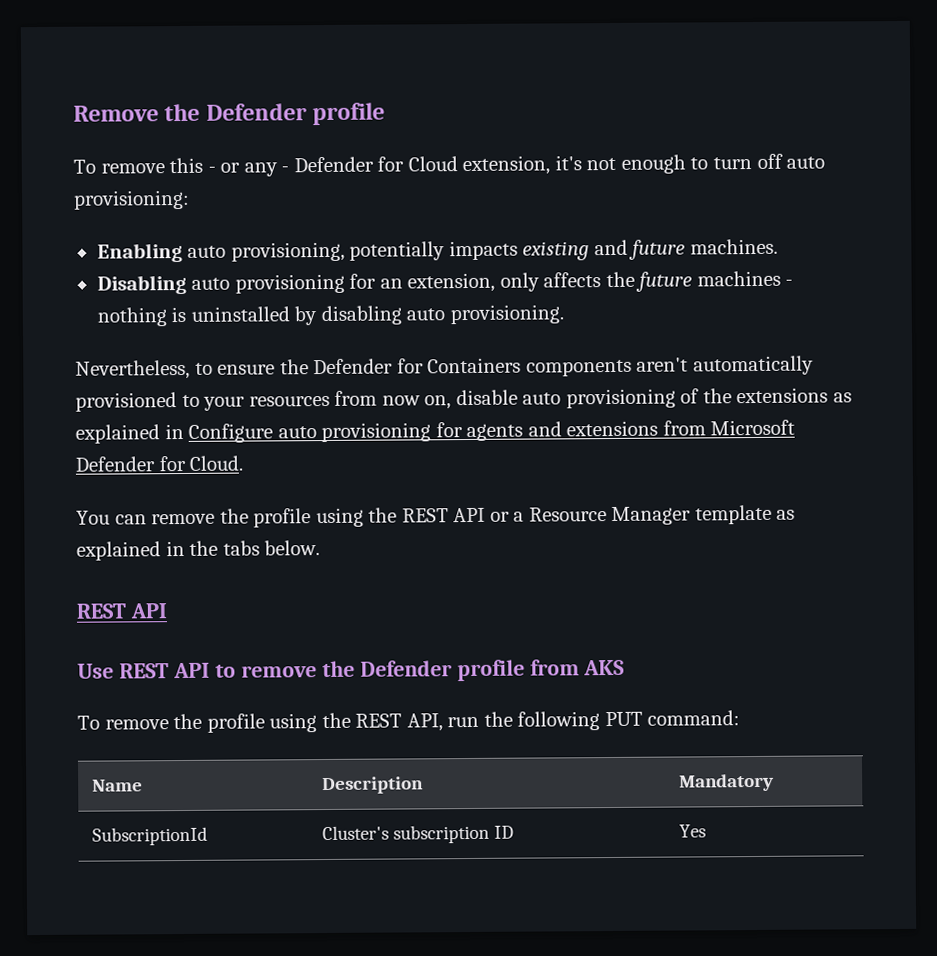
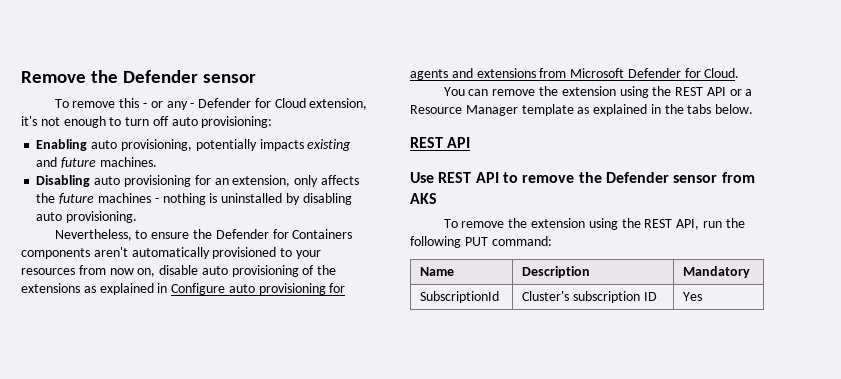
- Remove the Defender profile
+ Remove the Defender sensor
- You can remove the profile using the REST API or a Resource Manager template as explained in the tabs below.
+ You can remove the extension using the REST API or a Resource Manager template as explained in the tabs below.
- Use REST API to remove the Defender profile from AKS
+ Use REST API to remove the Defender sensor from AKS
- To remove the profile using the REST API, run the following PUT command:
+ To remove the extension using the REST API, run the following PUT command:

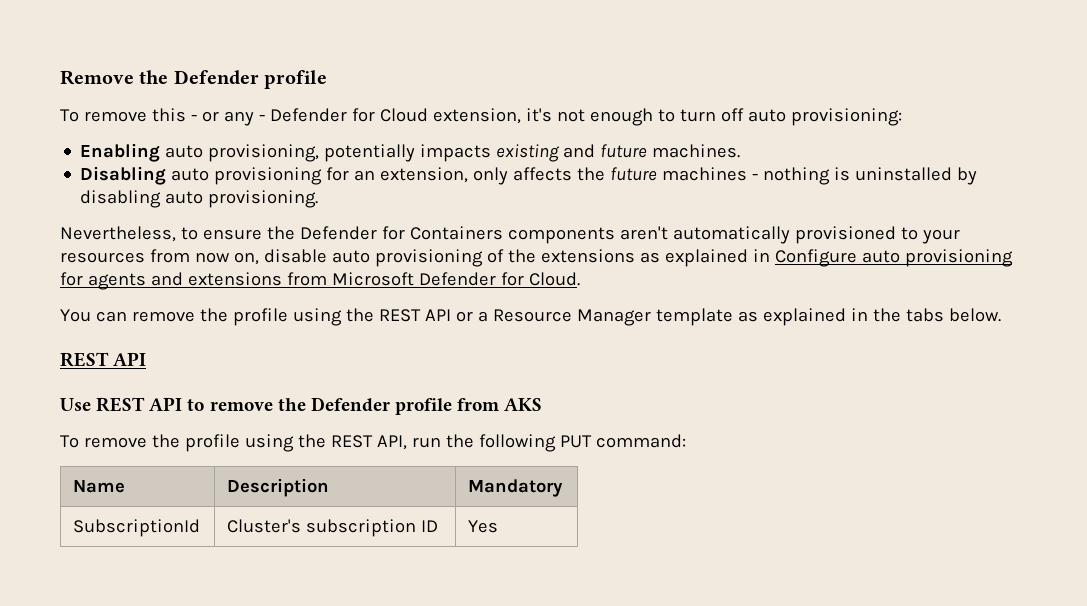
- Remove the Defender sensor
+ Remove the Defender profile
- You can remove the extension using the REST API or a Resource Manager template as explained in the tabs below.
+ You can remove the profile using the REST API or a Resource Manager template as explained in the tabs below.
- Use REST API to remove the Defender sensor from AKS
+ Use REST API to remove the Defender profile from AKS
- To remove the extension using the REST API, run the following PUT command:
+ To remove the profile using the REST API, run the following PUT command:

